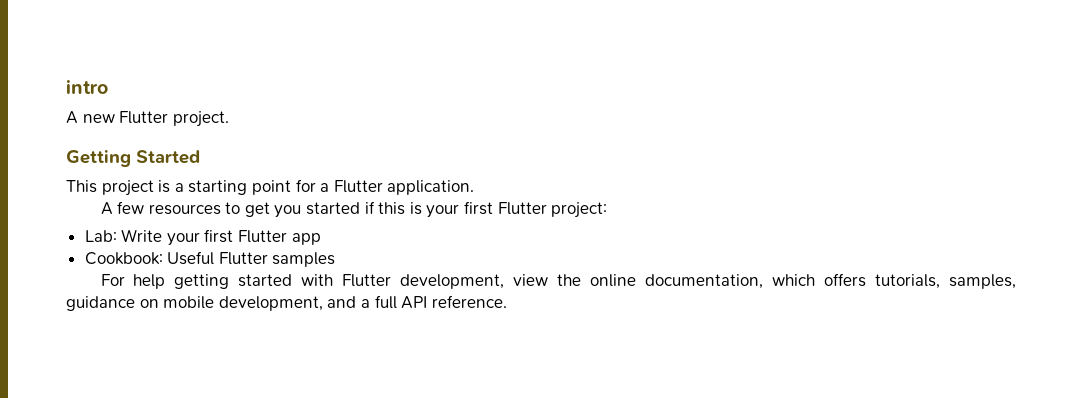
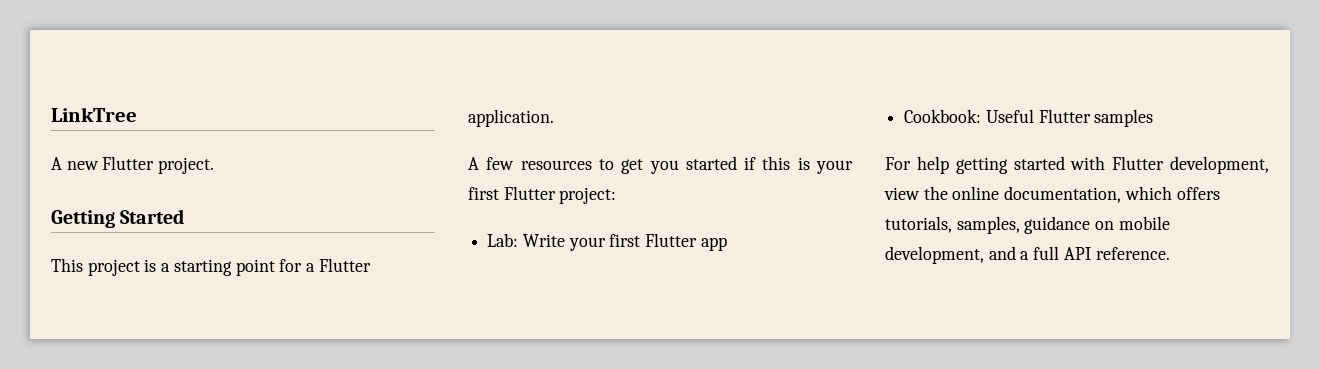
- intro
+ LinkTree

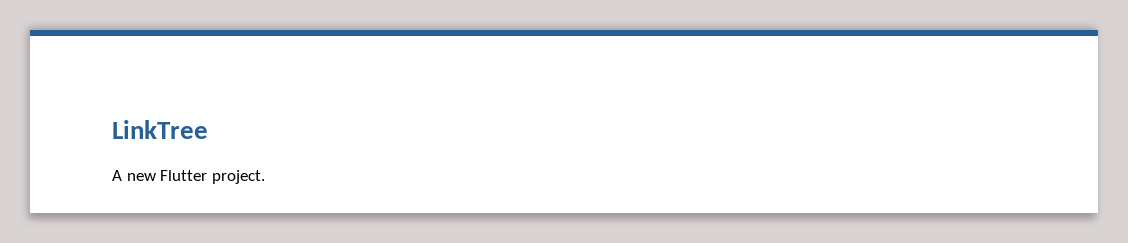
- Getting Started
- This project is a starting point for a Flutter application.
- A few resources to get you started if this is your first Flutter project:
- Lab: Write your first Flutter app
- Cookbook: Useful Flutter samples
- For help getting started with Flutter development, view the online documentation, which offers tutorials, samples, guidance on mobile development, and a full API reference.

